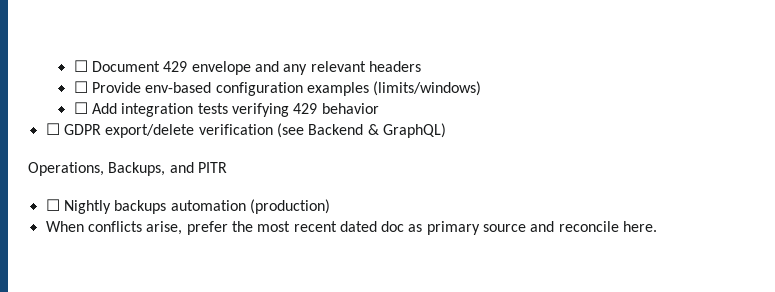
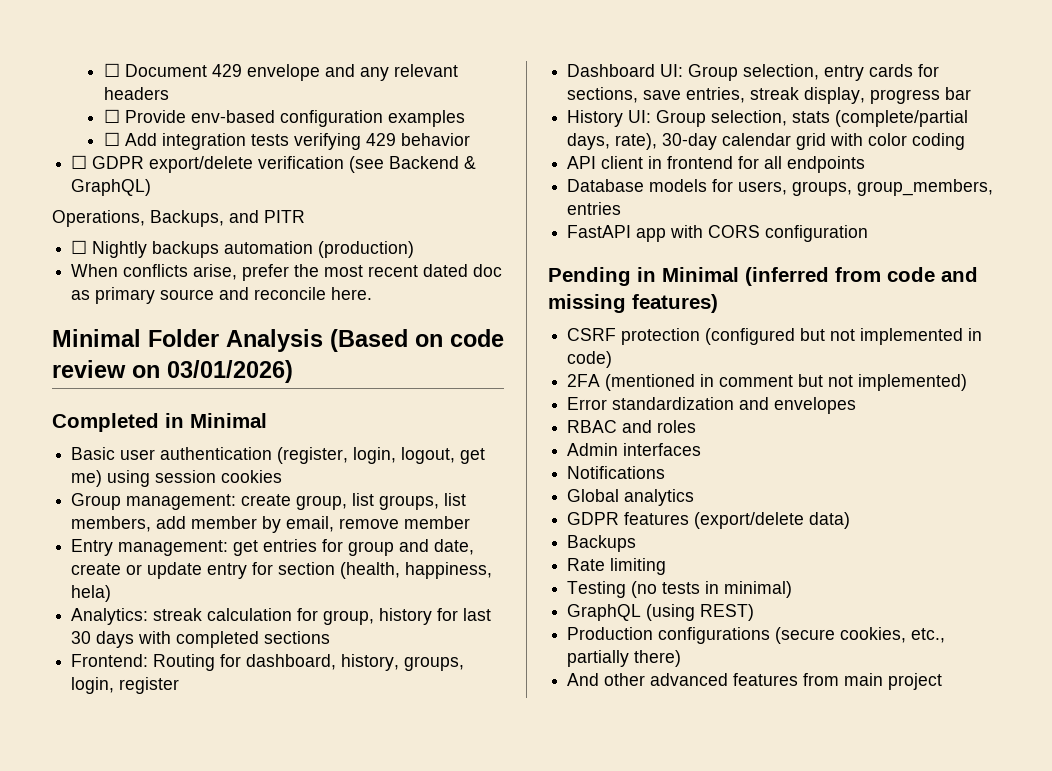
- ☐ Provide env-based configuration examples (limits/windows)
+ ☐ Provide env-based configuration examples
+ Minimal Folder Analysis (Based on code review on 03/01/2026)
+ Completed in Minimal
+ Basic user authentication (register, login, logout, get me) using session cookies
+ Group management: create group, list groups, list members, add member by email, remove member
+ Entry management: get entries for group and date, create or update entry for section (health, happiness, hela)
+ Analytics: streak calculation for group, history for last 30 days with completed sections
+ Frontend: Routing for dashboard, history, groups, login, register
+ Dashboard UI: Group selection, entry cards for sections, save entries, streak display, progress bar
+ History UI: Group selection, stats (complete/partial days, rate), 30-day calendar grid with color coding
+ API client in frontend for all endpoints
+ Database models for users, groups, group_members, entries
+ FastAPI app with CORS configuration
+ Pending in Minimal (inferred from code and missing features)
+ CSRF protection (configured but not implemented in code)
+ 2FA (mentioned in comment but not implemented)
+ Error standardization and envelopes
+ RBAC and roles
+ Admin interfaces
+ Notifications
+ Global analytics
+ GDPR features (export/delete data)
+ Backups
+ Rate limiting
+ Testing (no tests in minimal)
+ GraphQL (using REST)
+ Production configurations (secure cookies, etc., partially there)
+ And other advanced features from main project

